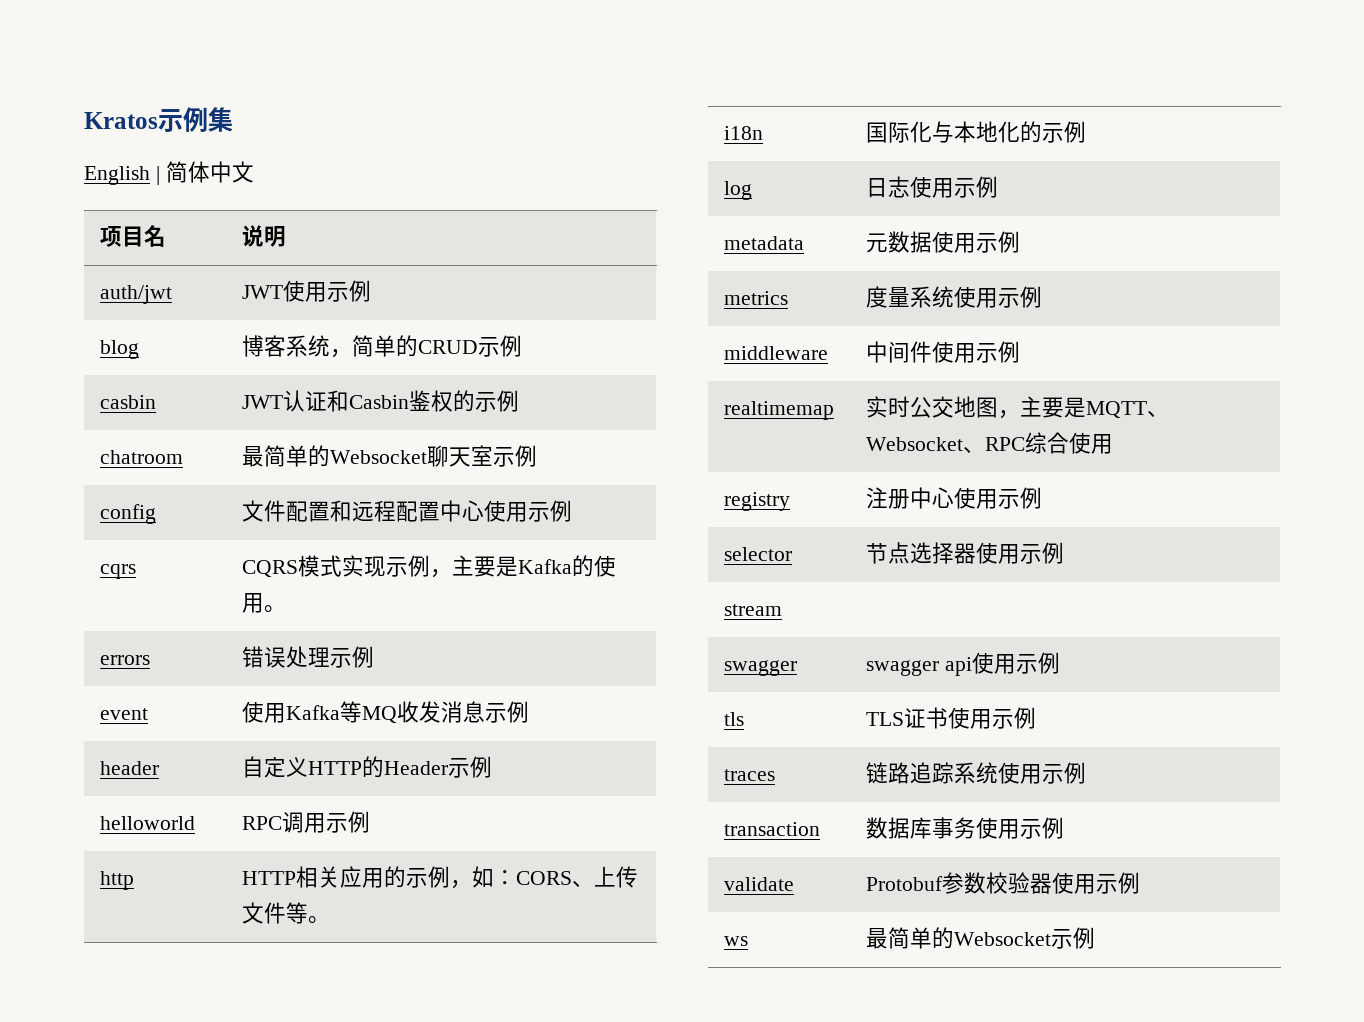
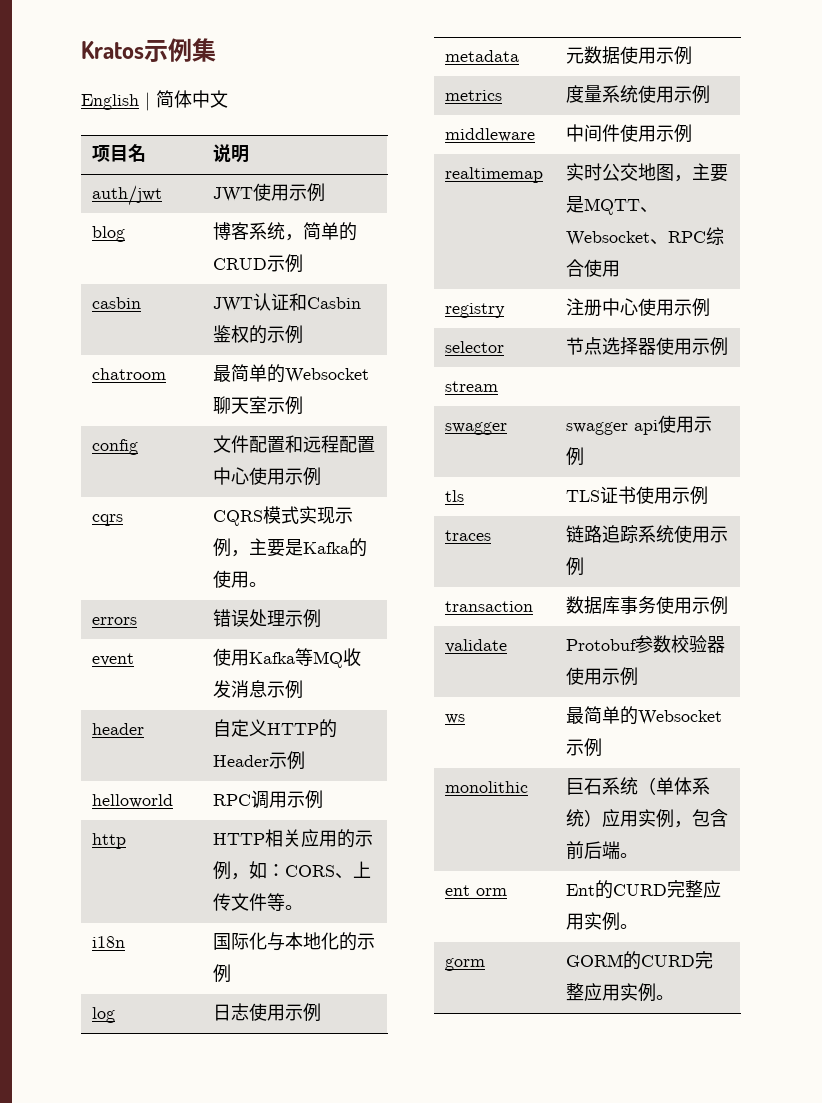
+ monolithic | 巨石系统（单体系统）应用实例，包含前后端。
+ ent orm | Ent的CURD完整应用实例。
+ gorm | GORM的CURD完整应用实例。

